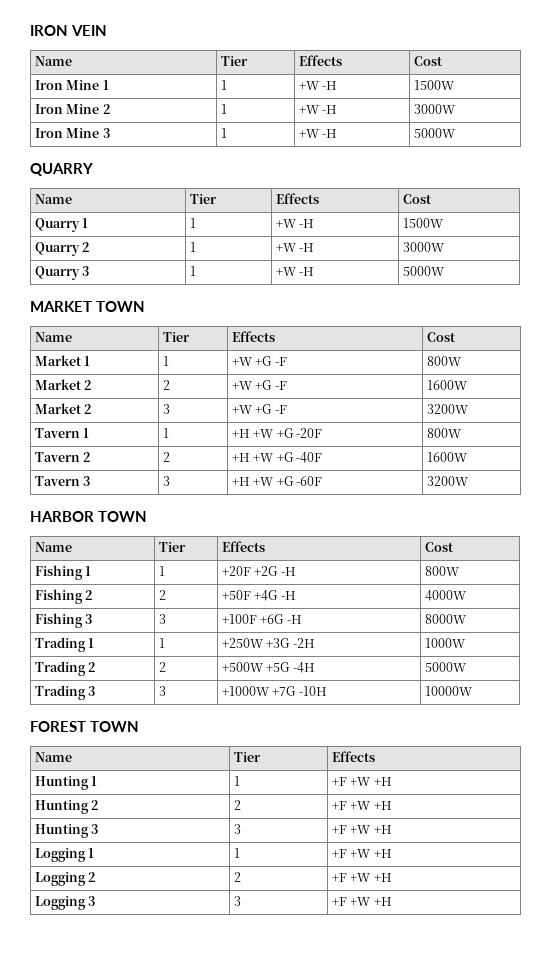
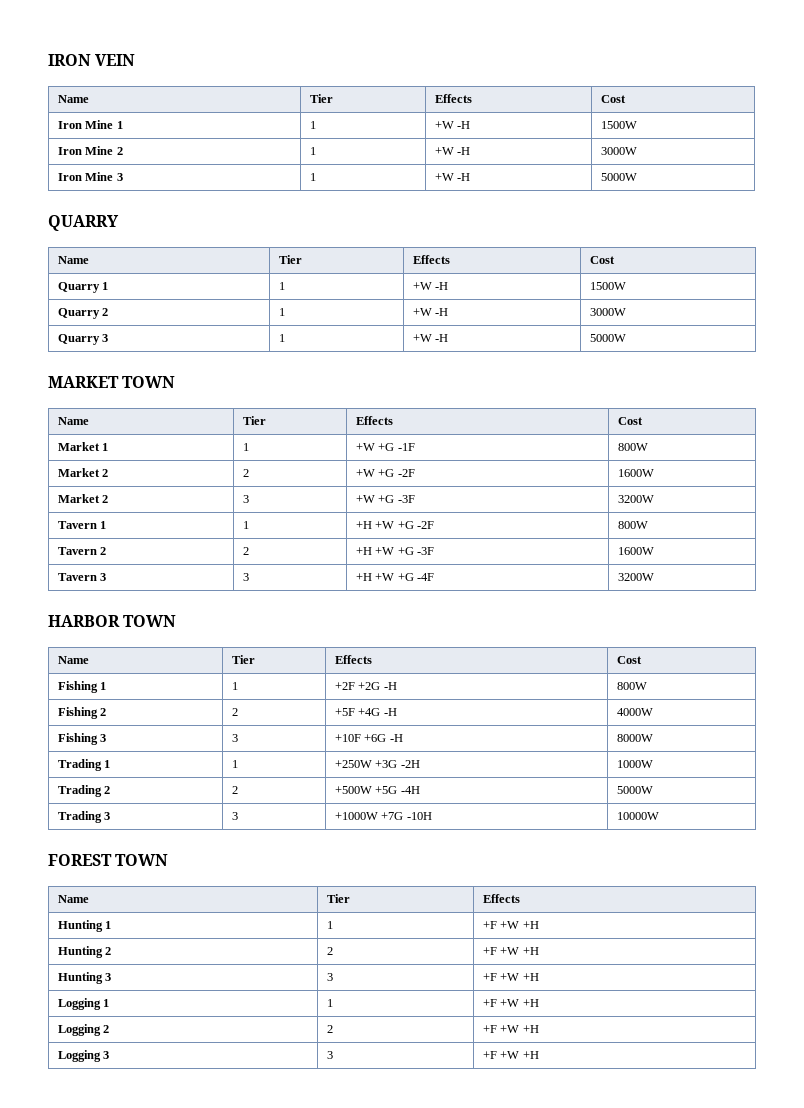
- Market 1 | 1 | +W +G -F | 800W
+ Market 1 | 1 | +W +G -1F | 800W
- Market 2 | 2 | +W +G -F | 1600W
+ Market 2 | 2 | +W +G -2F | 1600W
- Market 2 | 3 | +W +G -F | 3200W
+ Market 2 | 3 | +W +G -3F | 3200W
- Tavern 1 | 1 | +H +W +G -20F | 800W
+ Tavern 1 | 1 | +H +W +G -2F | 800W
- Tavern 2 | 2 | +H +W +G -40F | 1600W
+ Tavern 2 | 2 | +H +W +G -3F | 1600W
- Tavern 3 | 3 | +H +W +G -60F | 3200W
+ Tavern 3 | 3 | +H +W +G -4F | 3200W
- Fishing 1 | 1 | +20F +2G -H | 800W
+ Fishing 1 | 1 | +2F +2G -H | 800W
- Fishing 2 | 2 | +50F +4G -H | 4000W
+ Fishing 2 | 2 | +5F +4G -H | 4000W
- Fishing 3 | 3 | +100F +6G -H | 8000W
+ Fishing 3 | 3 | +10F +6G -H | 8000W

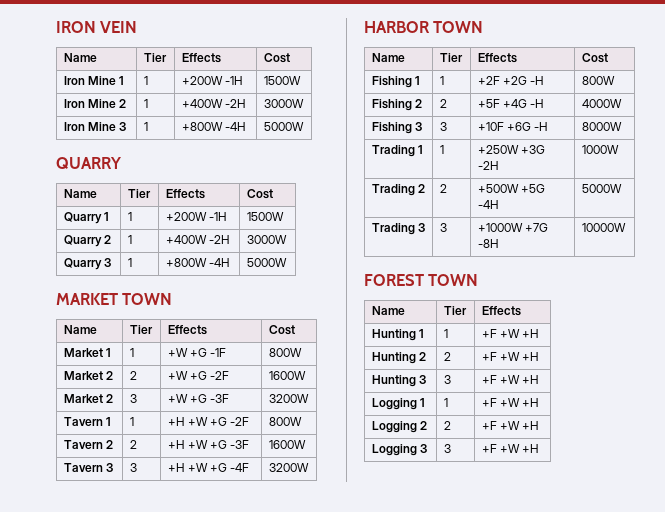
- Iron Mine 1 | 1 | +W -H | 1500W
+ Iron Mine 1 | 1 | +200W -1H | 1500W
- Iron Mine 2 | 1 | +W -H | 3000W
+ Iron Mine 2 | 1 | +400W -2H | 3000W
- Iron Mine 3 | 1 | +W -H | 5000W
+ Iron Mine 3 | 1 | +800W -4H | 5000W
- Quarry 1 | 1 | +W -H | 1500W
+ Quarry 1 | 1 | +200W -1H | 1500W
- Quarry 2 | 1 | +W -H | 3000W
+ Quarry 2 | 1 | +400W -2H | 3000W
- Quarry 3 | 1 | +W -H | 5000W
+ Quarry 3 | 1 | +800W -4H | 5000W
- Trading 3 | 3 | +1000W +7G -10H | 10000W
+ Trading 3 | 3 | +1000W +7G -8H | 10000W

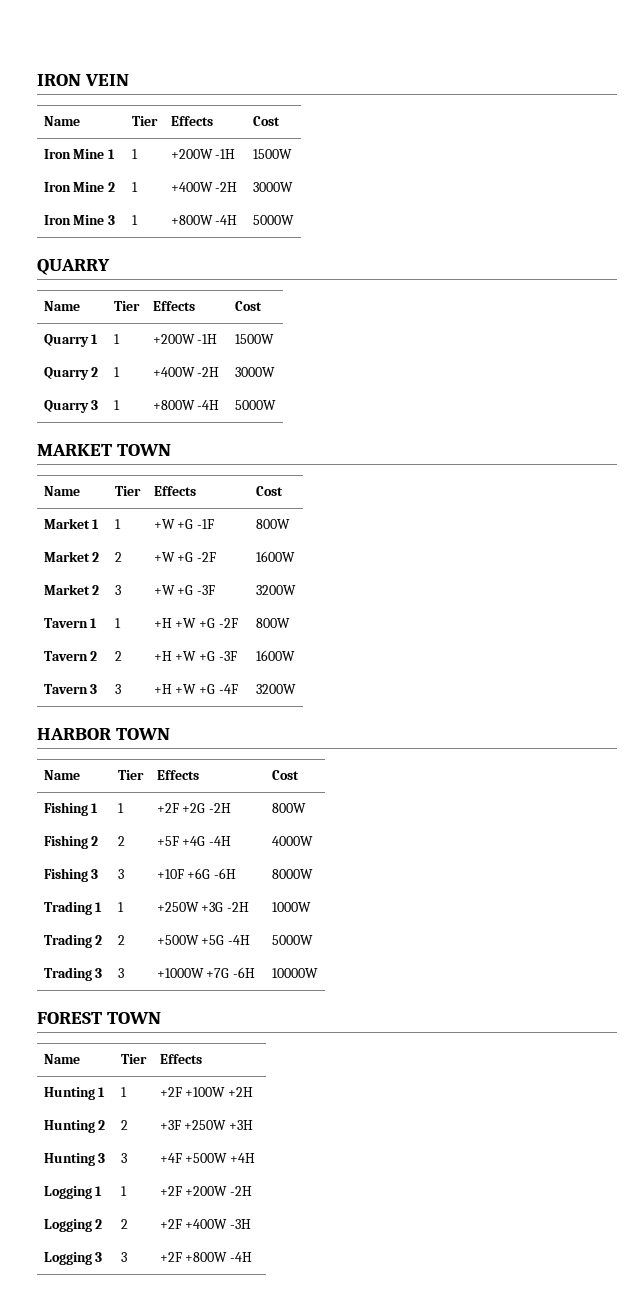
- Fishing 1 | 1 | +2F +2G -H | 800W
+ Fishing 1 | 1 | +2F +2G -2H | 800W
- Fishing 2 | 2 | +5F +4G -H | 4000W
+ Fishing 2 | 2 | +5F +4G -4H | 4000W
- Fishing 3 | 3 | +10F +6G -H | 8000W
+ Fishing 3 | 3 | +10F +6G -6H | 8000W
- Trading 3 | 3 | +1000W +7G -8H | 10000W
+ Trading 3 | 3 | +1000W +7G -6H | 10000W
- Hunting 1 | 1 | +F +W +H
+ Hunting 1 | 1 | +2F +100W +2H
- Hunting 2 | 2 | +F +W +H
+ Hunting 2 | 2 | +3F +250W +3H
- Hunting 3 | 3 | +F +W +H
+ Hunting 3 | 3 | +4F +500W +4H
- Logging 1 | 1 | +F +W +H
+ Logging 1 | 1 | +2F +200W -2H
- Logging 2 | 2 | +F +W +H
+ Logging 2 | 2 | +2F +400W -3H
- Logging 3 | 3 | +F +W +H
+ Logging 3 | 3 | +2F +800W -4H

